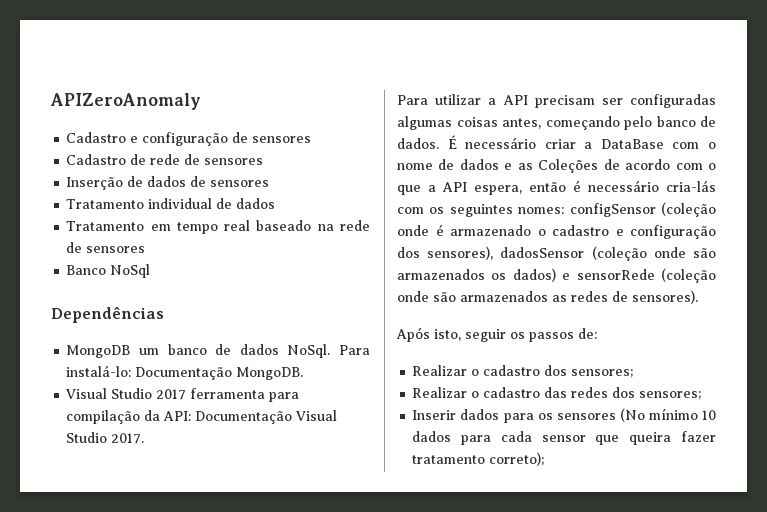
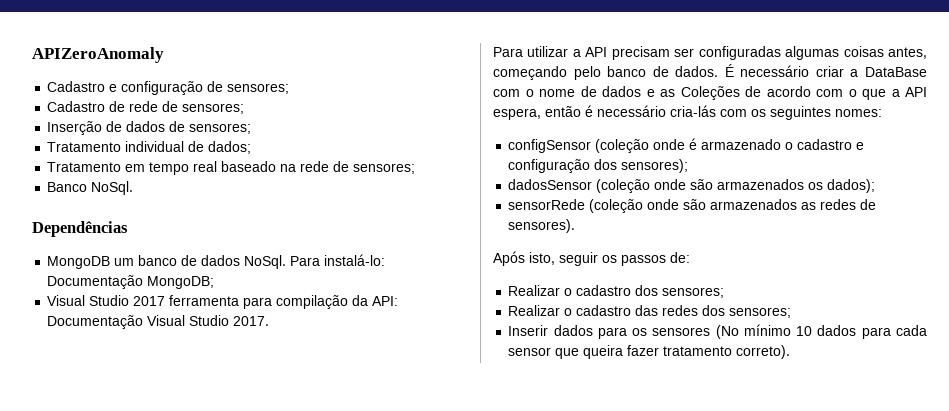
- Cadastro e configuração de sensores
+ Cadastro e configuração de sensores;
- Cadastro de rede de sensores
+ Cadastro de rede de sensores;
- Inserção de dados de sensores
+ Inserção de dados de sensores;
- Tratamento individual de dados
+ Tratamento individual de dados;
- Tratamento em tempo real baseado na rede de sensores
+ Tratamento em tempo real baseado na rede de sensores;
- Banco NoSql
+ Banco NoSql.
- Para instalá-lo: Documentação MongoDB.
+ Para instalá-lo: Documentação MongoDB;
- É necessário criar a DataBase com o nome de dados e as Coleções de acordo com o que a API espera, então é necessário cria-lás com os seguintes nomes: configSensor (coleção onde é armazenado o cadastro e configuração dos sensores), dadosSensor (coleção onde são armazenados os dados) e sensorRede (coleção onde são armazenados as redes de sensores).
+ É necessário criar a DataBase com o nome de dados e as Coleções de acordo com o que a API espera, então é necessário cria-lás com os seguintes nomes:
+ configSensor (coleção onde é armazenado o cadastro e configuração dos sensores);
+ dadosSensor (coleção onde são armazenados os dados);
+ sensorRede (coleção onde são armazenados as redes de sensores).
- Inserir dados para os sensores (No mínimo 10 dados para cada sensor que queira fazer tratamento correto);
+ Inserir dados para os sensores (No mínimo 10 dados para cada sensor que queira fazer tratamento correto).

